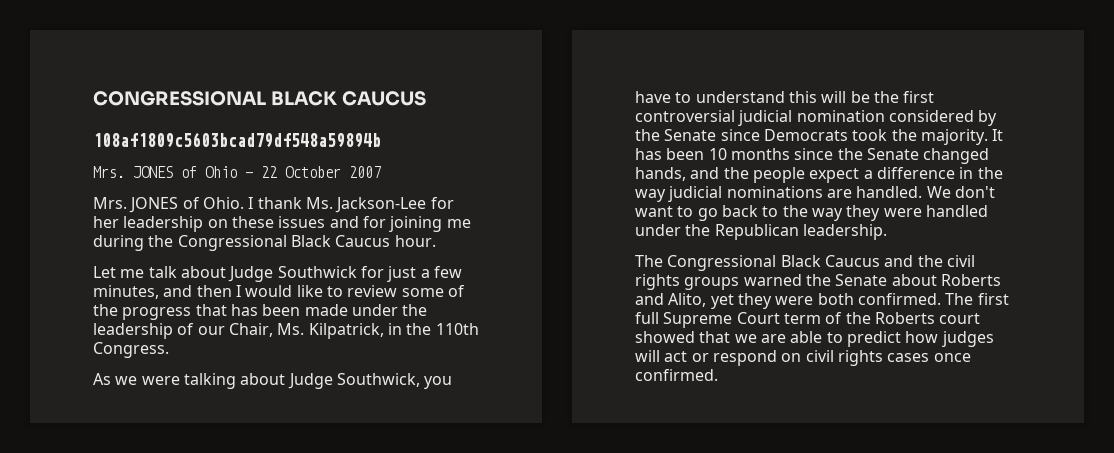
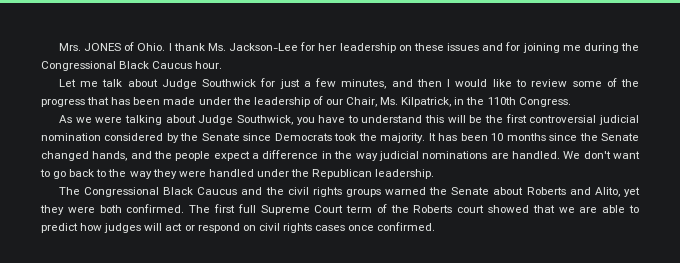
- CONGRESSIONAL BLACK CAUCUS
- 108af1809c5603bcad79df548a59894b
- Mrs. JONES of Ohio — 22 October 2007

